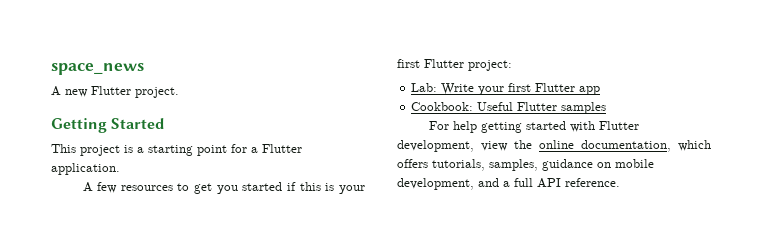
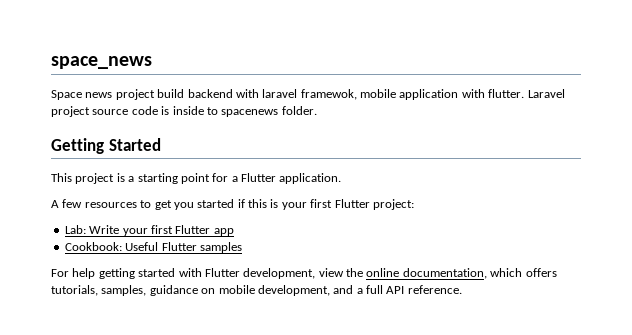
- A new Flutter project.
+ Space news project build backend with laravel framewok, mobile application with flutter. Laravel project source code is inside to spacenews folder.

